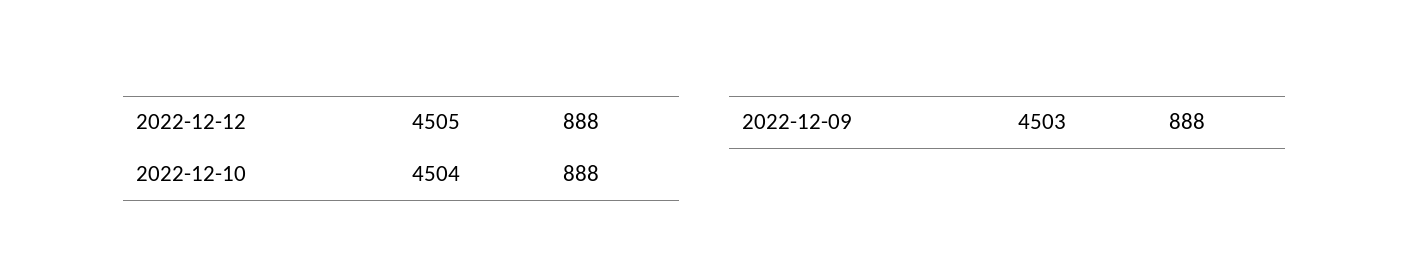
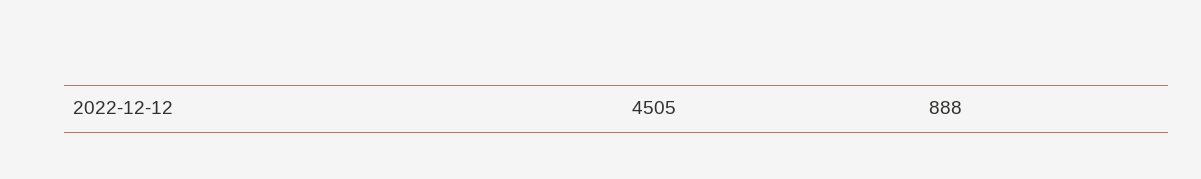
- 2022-12-10 | 4504 | 888
- 2022-12-09 | 4503 | 888

